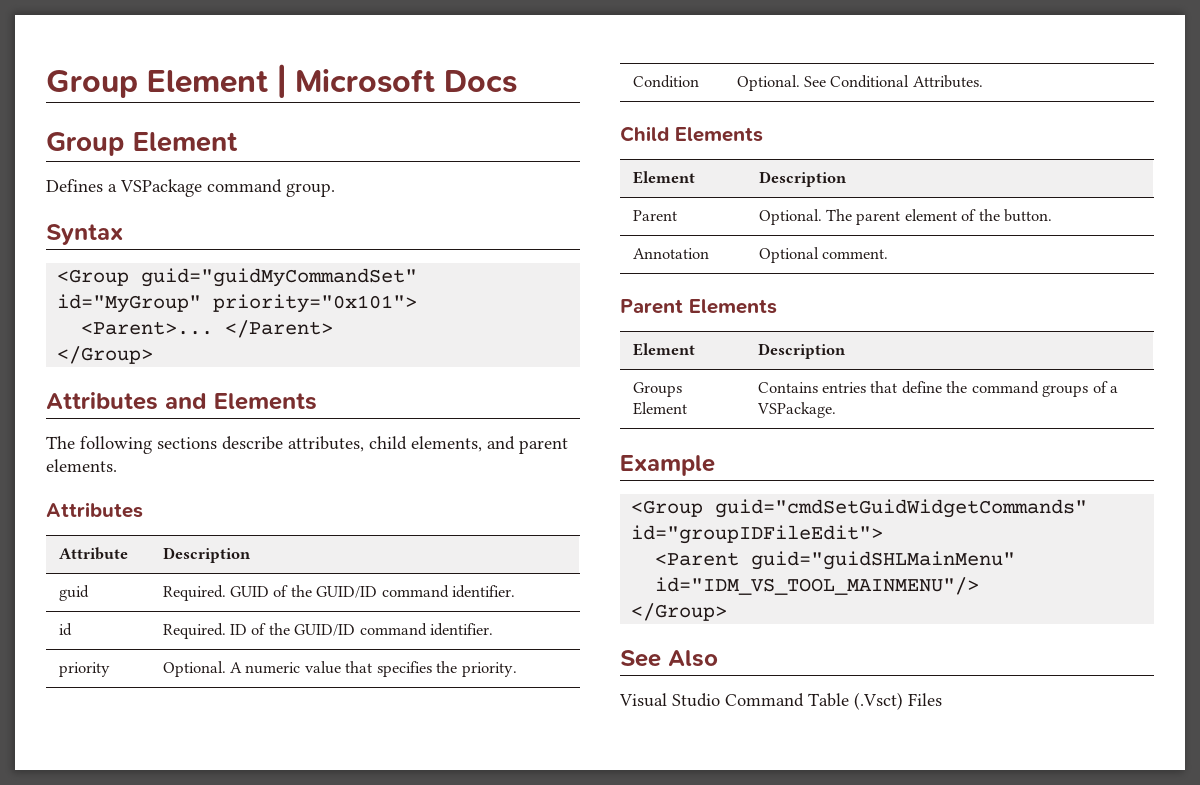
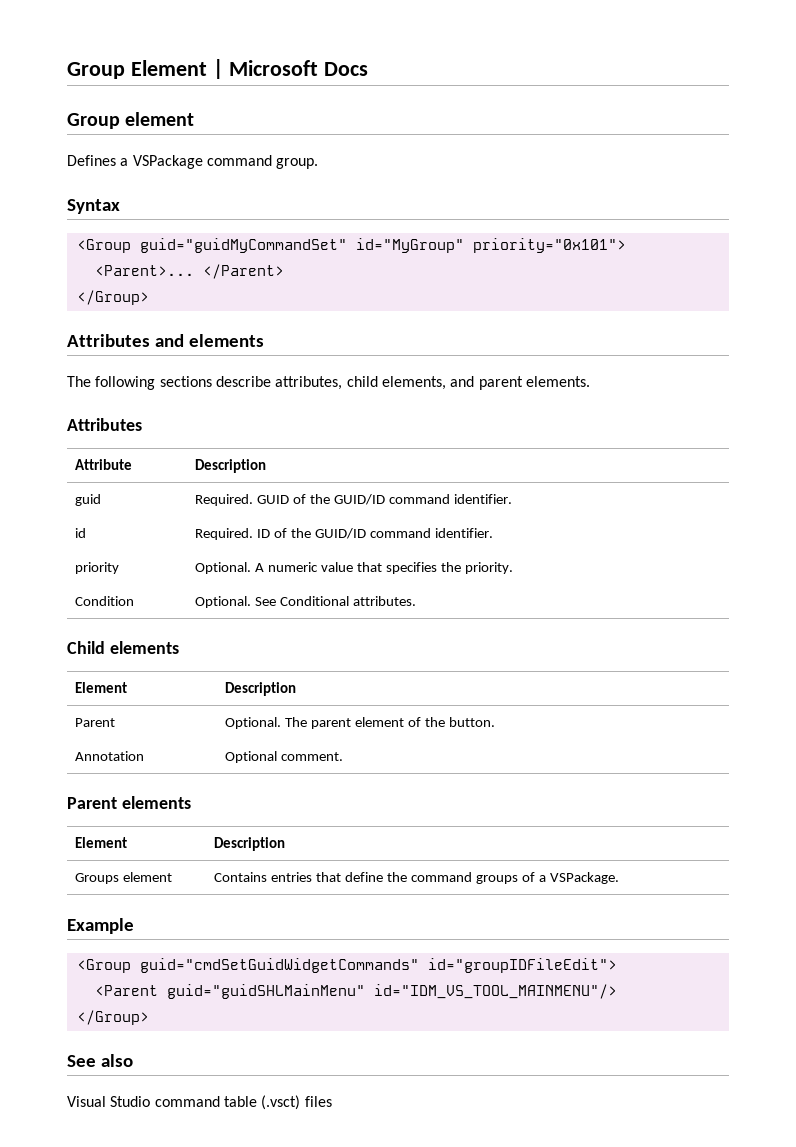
  Group Element | Microsoft Docs
- Group Element
+ Group element
- Attributes and Elements
+ Attributes and elements
- Condition | Optional. See Conditional Attributes.
+ Condition | Optional. See Conditional attributes.
- Child Elements
+ Child elements
- Parent Elements
+ Parent elements
- Groups Element | Contains entries that define the command groups of a VSPackage.
+ Groups element | Contains entries that define the command groups of a VSPackage.
- See Also
+ See also
- Visual Studio Command Table (.Vsct) Files
+ Visual Studio command table (.vsct) files

